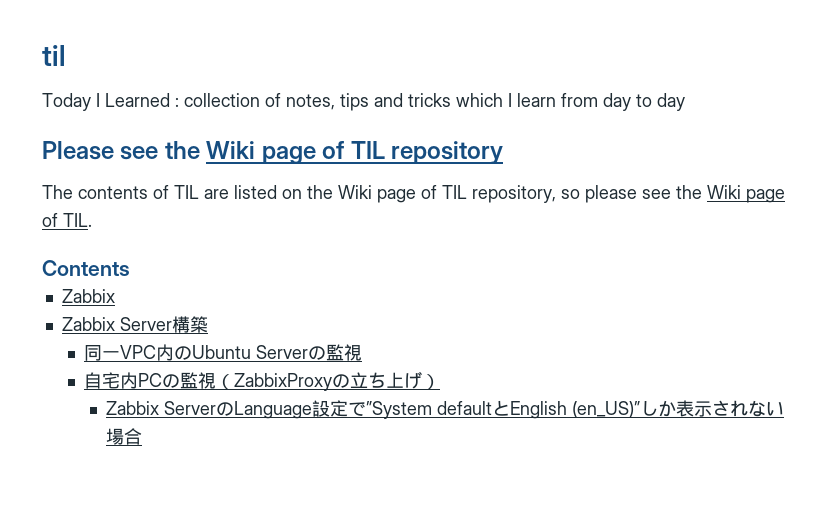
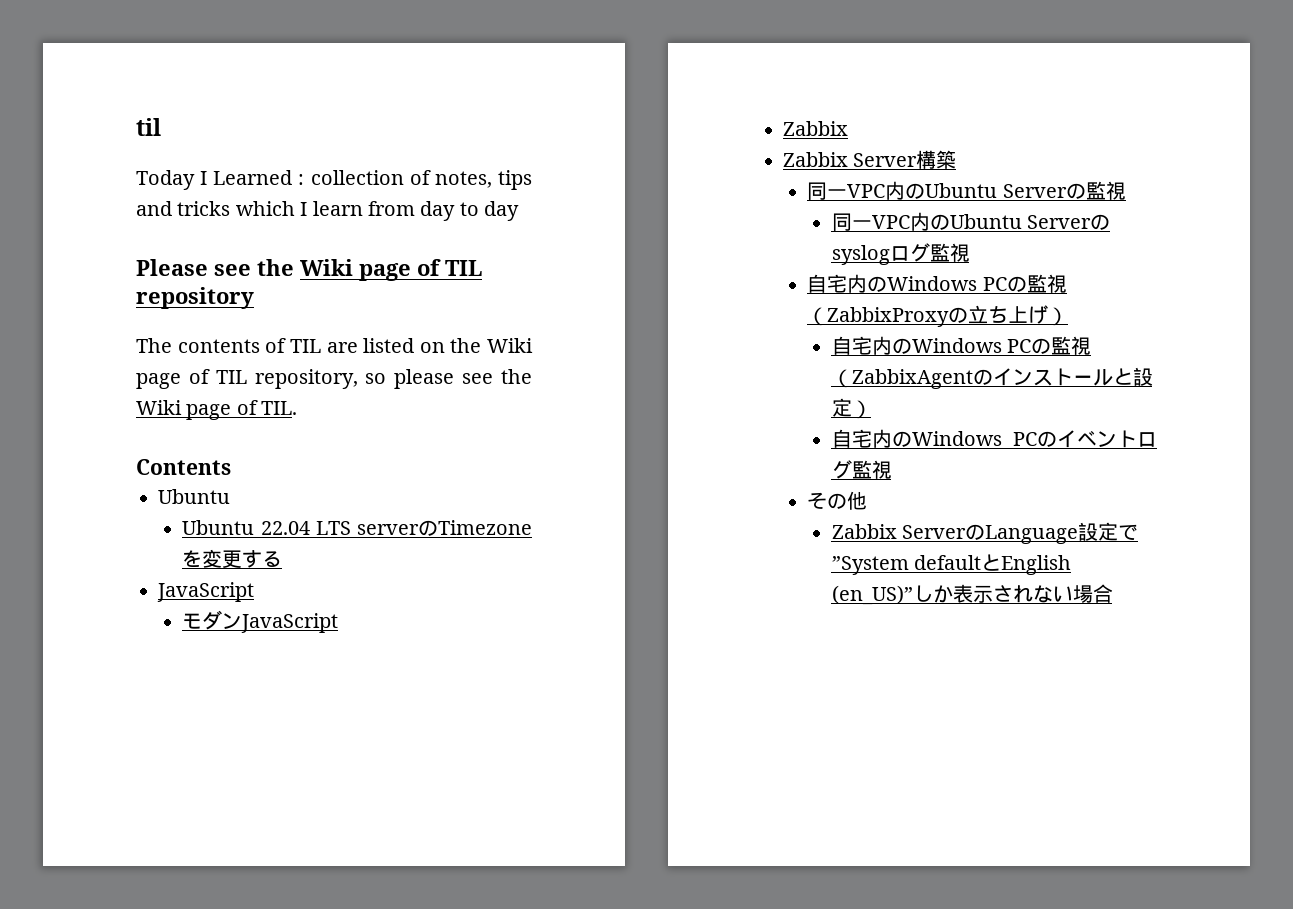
  Contents
+ Ubuntu
+ Ubuntu 22.04 LTS serverのTimezoneを変更する
+ JavaScript
+ モダンJavaScript
- 自宅内PCの監視（ZabbixProxyの立ち上げ）
+ 同一VPC内のUbuntu Serverのsyslogログ監視
+ 自宅内のWindows PCの監視（ZabbixProxyの立ち上げ）
+ 自宅内のWindows PCの監視（ZabbixAgentのインストールと設定）
+ 自宅内のWindows PCのイベントログ監視
+ その他

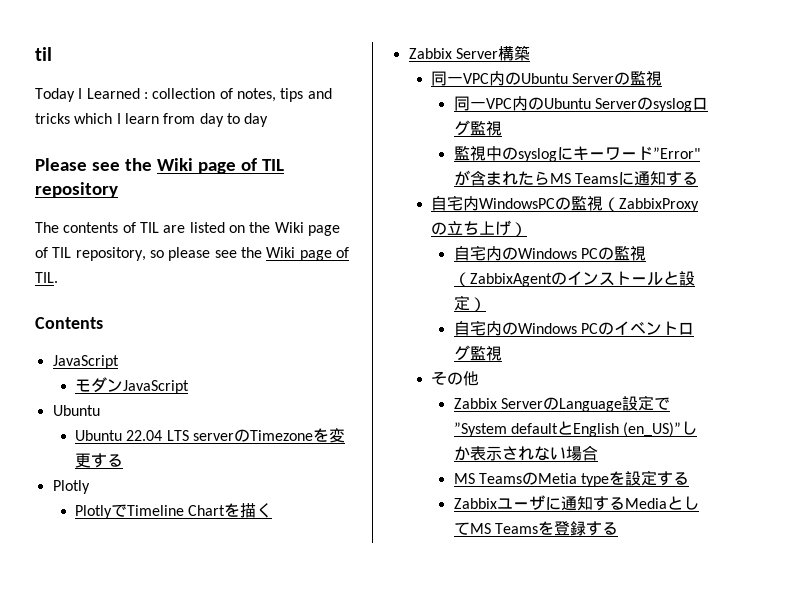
  Contents
+ JavaScript
+ モダンJavaScript
  Ubuntu 22.04 LTS serverのTimezoneを変更する
- JavaScript
- モダンJavaScript
- Zabbix
+ Plotly
+ PlotlyでTimeline Chartを描く
- 自宅内のWindows PCの監視（ZabbixProxyの立ち上げ）
+ 監視中のsyslogにキーワード”Error"が含まれたらMS Teamsに通知する
+ 自宅内WindowsPCの監視（ZabbixProxyの立ち上げ）
+ MS TeamsのMetia typeを設定する
+ Zabbixユーザに通知するMediaとしてMS Teamsを登録する

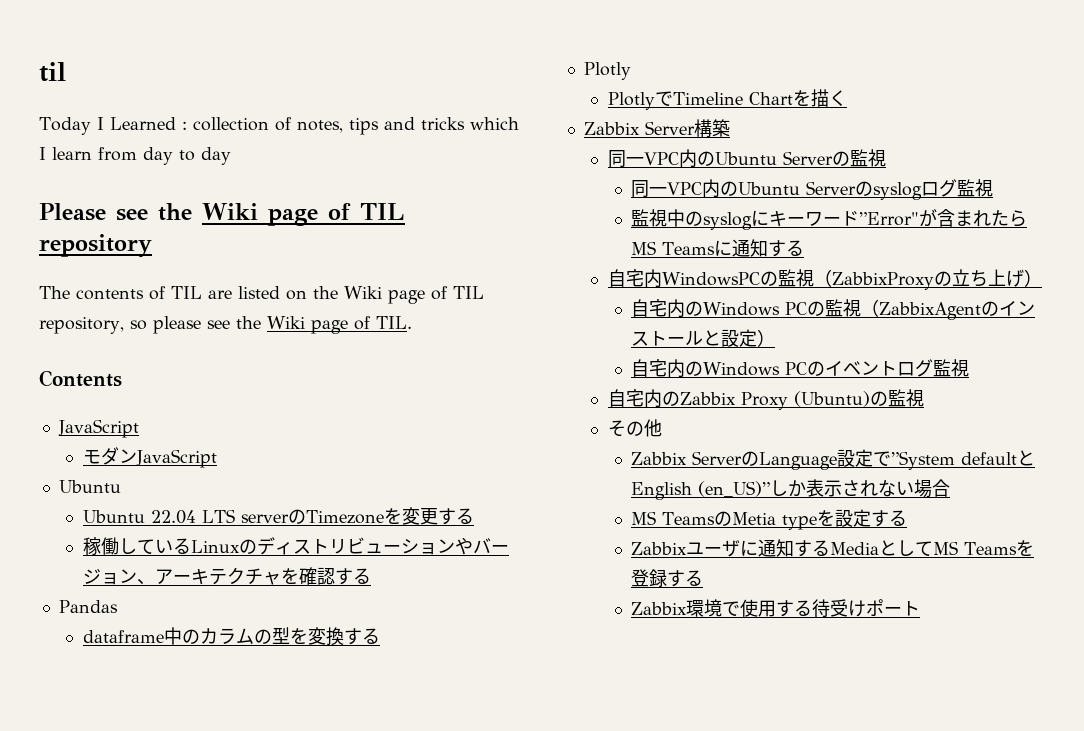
+ 稼働しているLinuxのディストリビューションやバージョン、アーキテクチャを確認する
+ Pandas
+ dataframe中のカラムの型を変換する
+ 自宅内のZabbix Proxy (Ubuntu)の監視
+ Zabbix環境で使用する待受けポート

